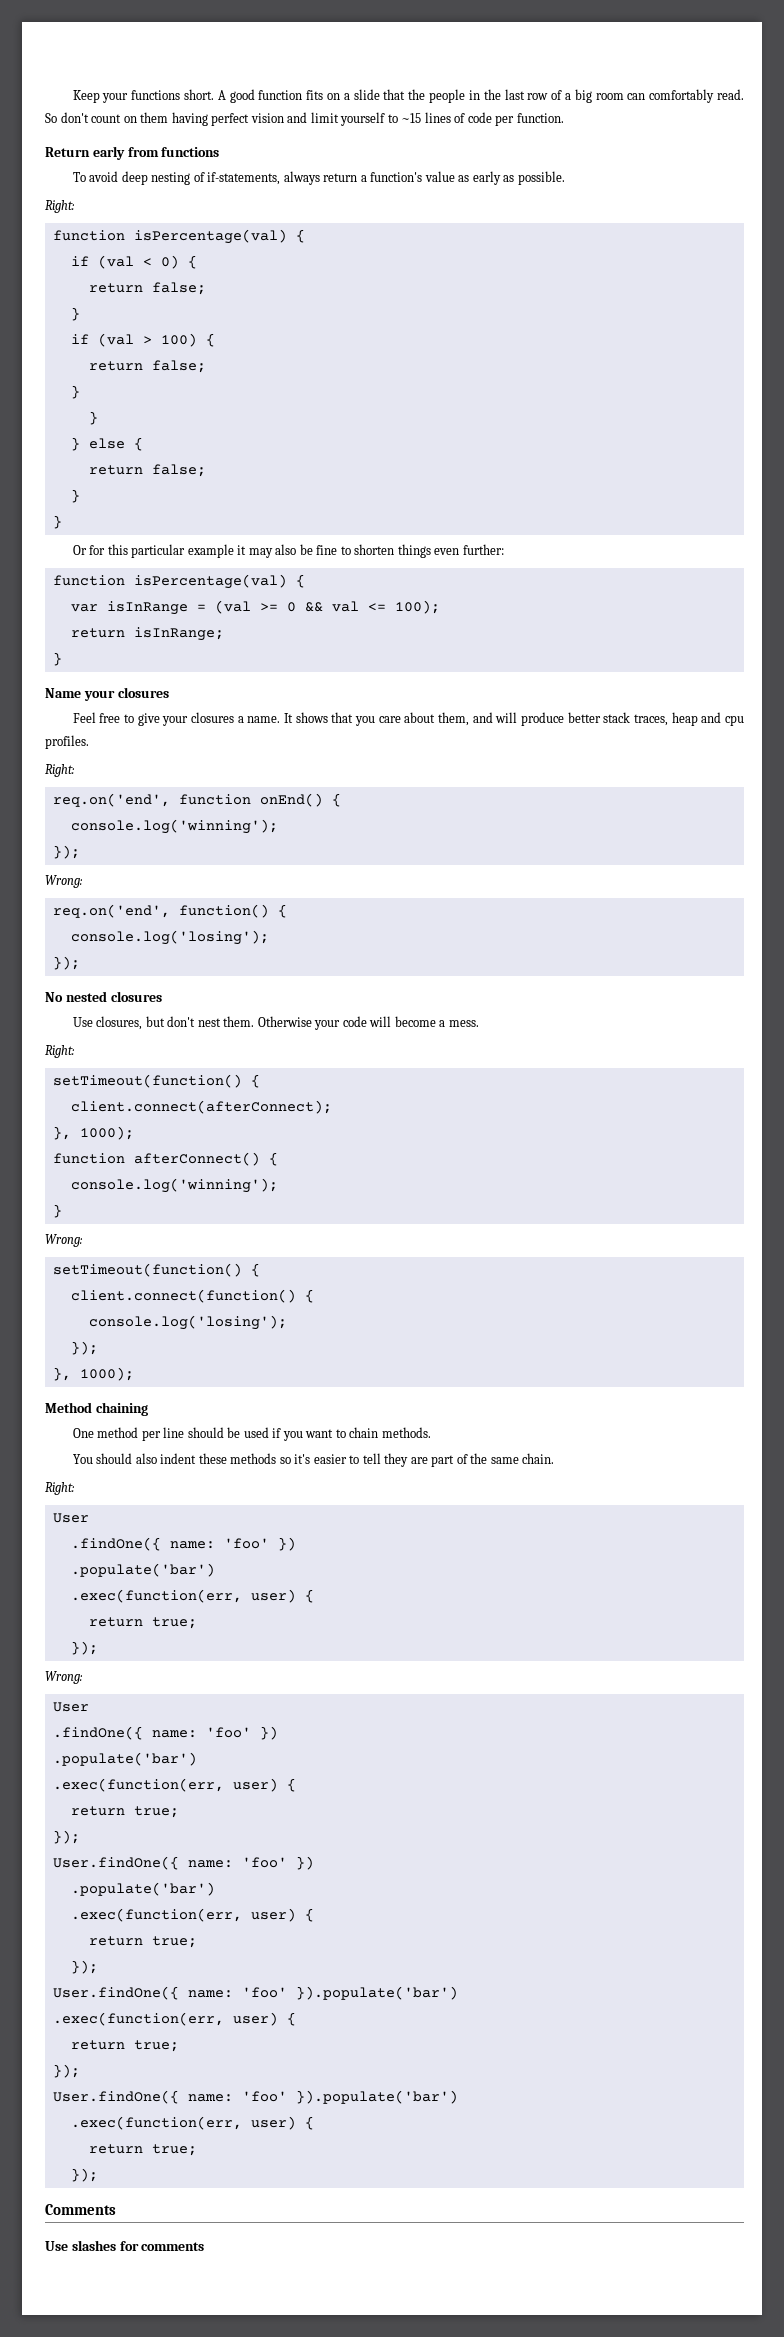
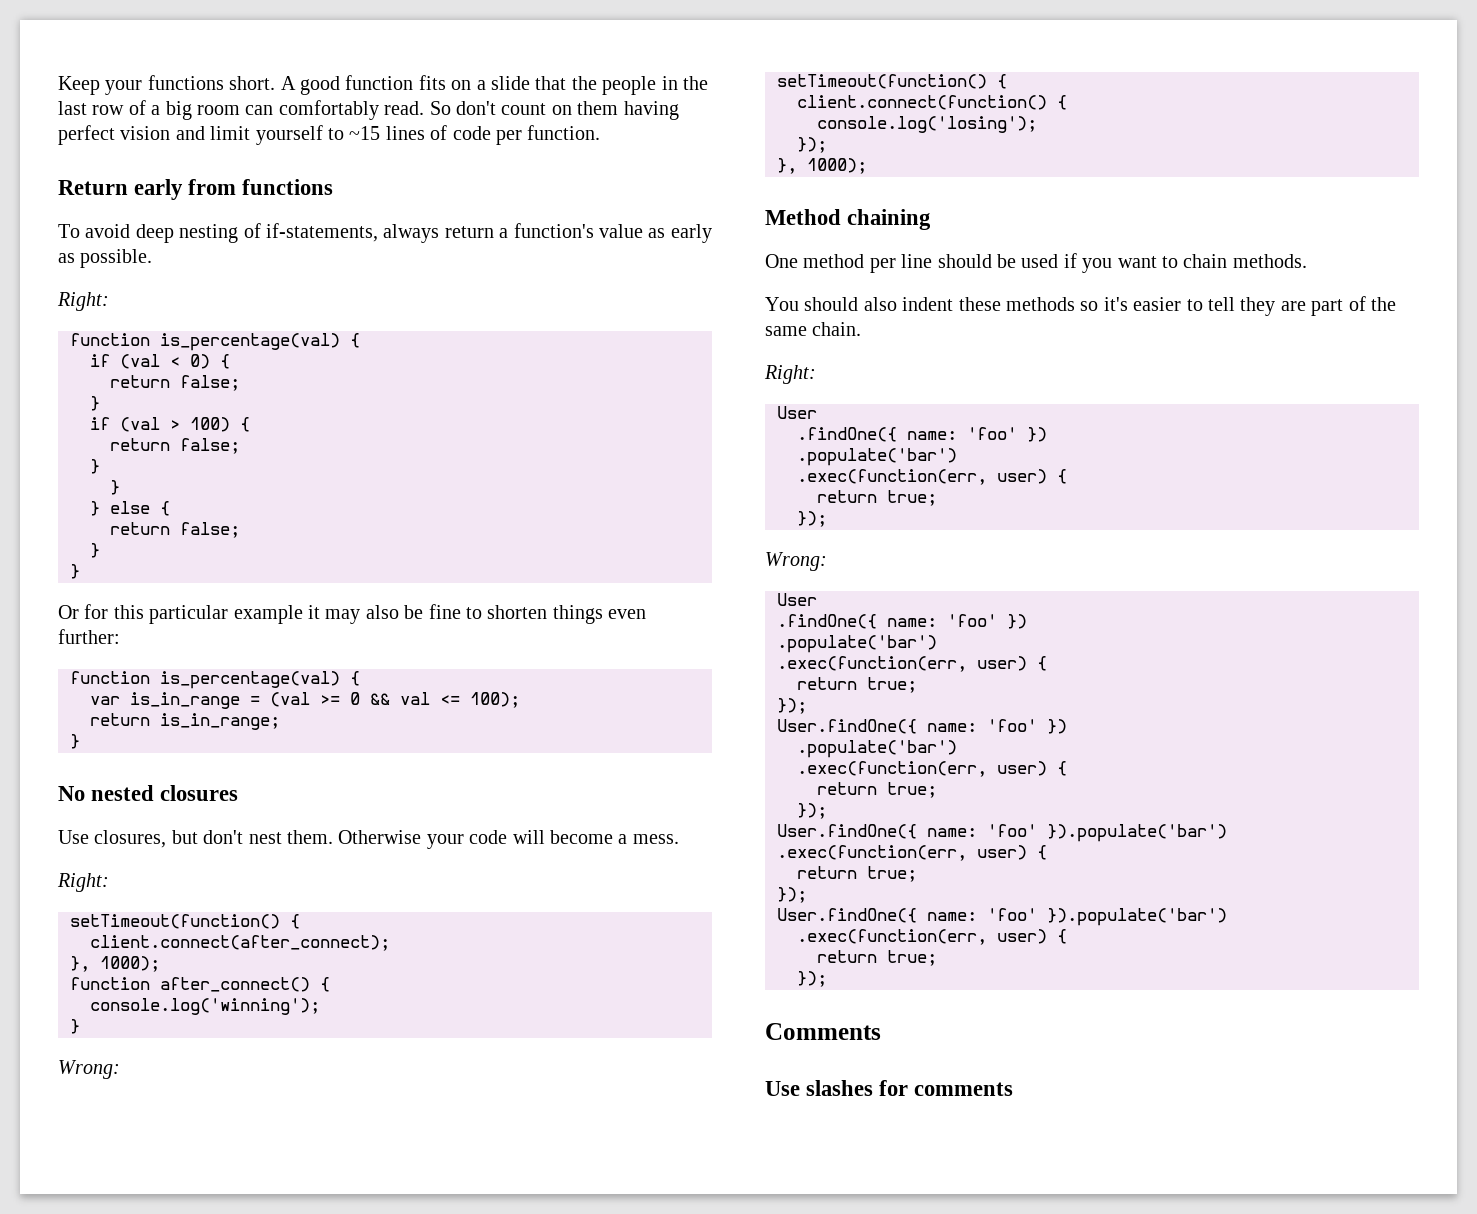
  To avoid deep nesting of if-statements, always return a function's value as early as possible.
  Right:
- function isPercentage(val) {
+ function is_percentage(val) {
  Or for this particular example it may also be fine to shorten things even further:
- function isPercentage(val) {
+ function is_percentage(val) {
- var isInRange = (val >= 0 && val <= 100);
+ var is_in_range = (val >= 0 && val <= 100);
- return isInRange;
+ return is_in_range;
  }
- Name your closures
- Feel free to give your closures a name. It shows that you care about them, and will produce better stack traces, heap and cpu profiles.
- Right:
- req.on('end', function onEnd() {
- console.log('winning');
- });
- Wrong:
- req.on('end', function() {
- console.log('losing');
- });
- client.connect(afterConnect);
+ client.connect(after_connect);
- function afterConnect() {
+ function after_connect() {

